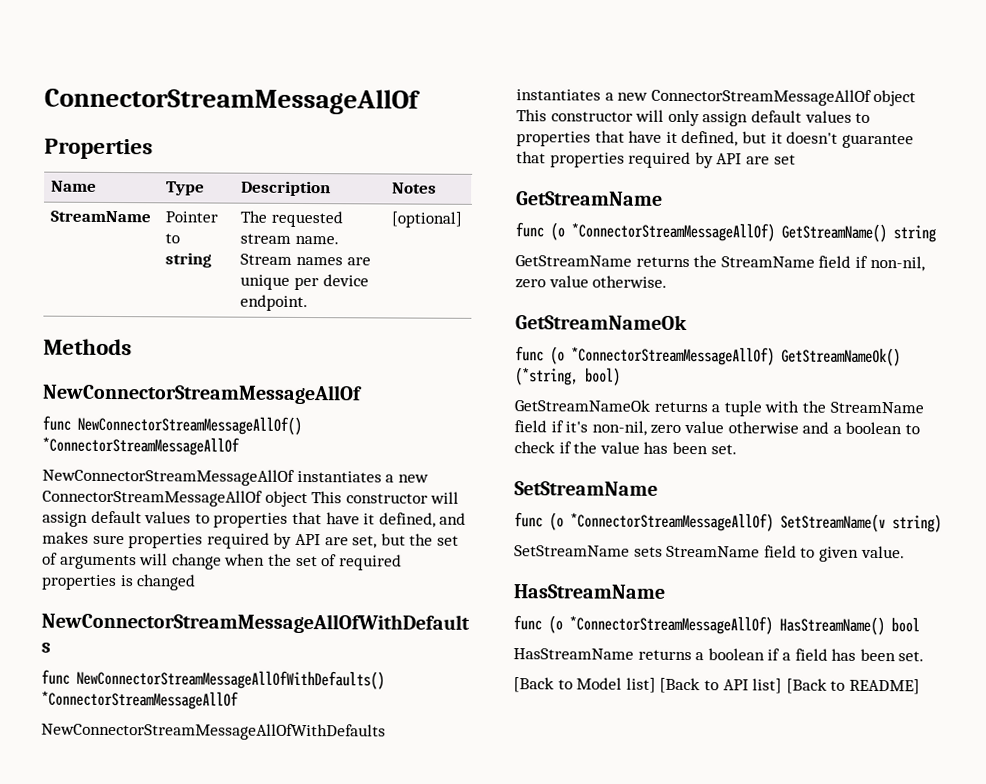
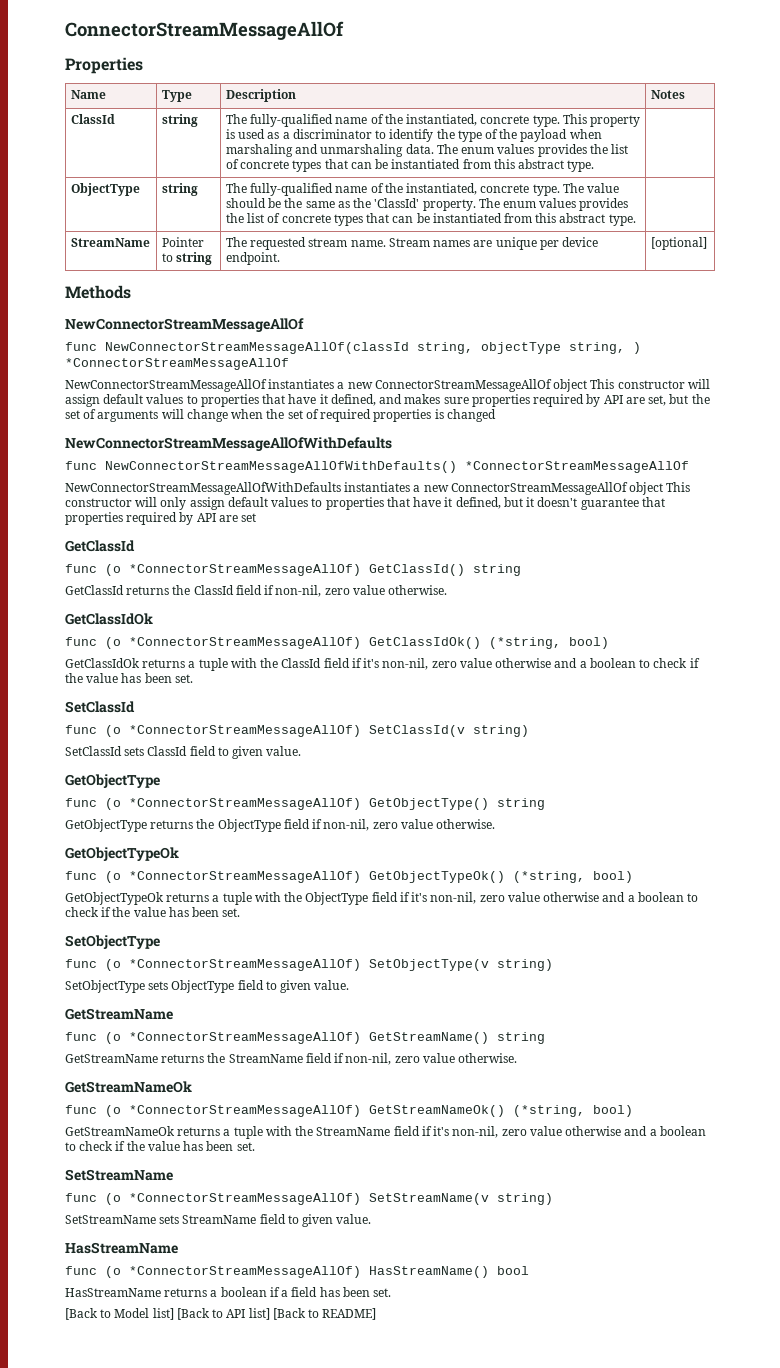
+ ClassId | string | The fully-qualified name of the instantiated, concrete type. This property is used as a discriminator to identify the type of the payload when marshaling and unmarshaling data. The enum values provides the list of concrete types that can be instantiated from this abstract type. |
+ ObjectType | string | The fully-qualified name of the instantiated, concrete type. The value should be the same as the 'ClassId' property. The enum values provides the list of concrete types that can be instantiated from this abstract type. |
- func NewConnectorStreamMessageAllOf() *ConnectorStreamMessageAllOf
+ func NewConnectorStreamMessageAllOf(classId string, objectType string, ) *ConnectorStreamMessageAllOf
  NewConnectorStreamMessageAllOfWithDefaults instantiates a new ConnectorStreamMessageAllOf object This constructor will only assign default values to properties that have it defined, but it doesn't guarantee that properties required by API are set
+ GetClassId
+ func (o *ConnectorStreamMessageAllOf) GetClassId() string
+ GetClassId returns the ClassId field if non-nil, zero value otherwise.
+ GetClassIdOk
+ func (o *ConnectorStreamMessageAllOf) GetClassIdOk() (*string, bool)
+ GetClassIdOk returns a tuple with the ClassId field if it's non-nil, zero value otherwise and a boolean to check if the value has been set.
+ SetClassId
+ func (o *ConnectorStreamMessageAllOf) SetClassId(v string)
+ SetClassId sets ClassId field to given value.
+ GetObjectType
+ func (o *ConnectorStreamMessageAllOf) GetObjectType() string
+ GetObjectType returns the ObjectType field if non-nil, zero value otherwise.
+ GetObjectTypeOk
+ func (o *ConnectorStreamMessageAllOf) GetObjectTypeOk() (*string, bool)
+ GetObjectTypeOk returns a tuple with the ObjectType field if it's non-nil, zero value otherwise and a boolean to check if the value has been set.
+ SetObjectType
+ func (o *ConnectorStreamMessageAllOf) SetObjectType(v string)
+ SetObjectType sets ObjectType field to given value.

